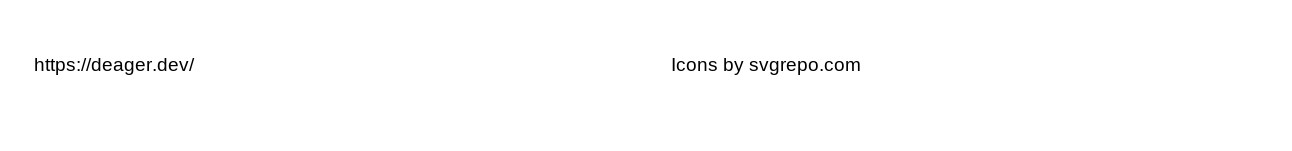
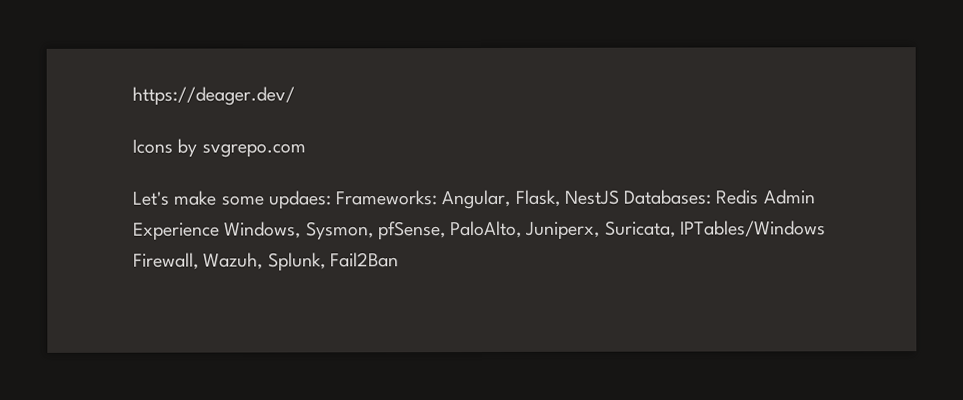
+ Let's make some updaes: Frameworks: Angular, Flask, NestJS Databases: Redis Admin Experience Windows, Sysmon, pfSense, PaloAlto, Juniperx, Suricata, IPTables/Windows Firewall, Wazuh, Splunk, Fail2Ban

